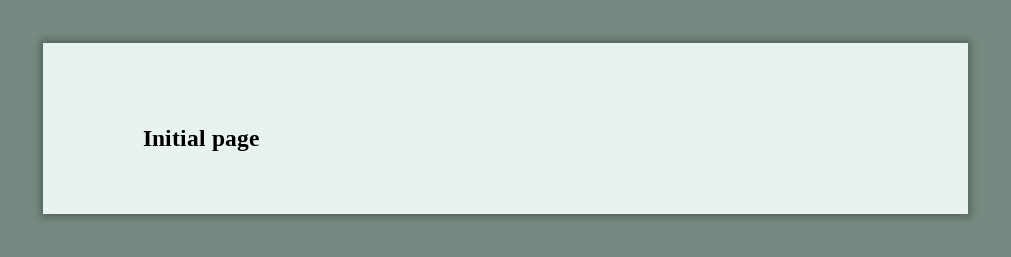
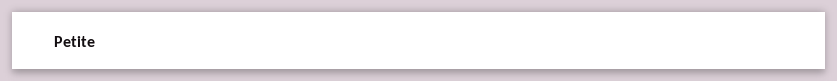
- Initial page
+ Petite

